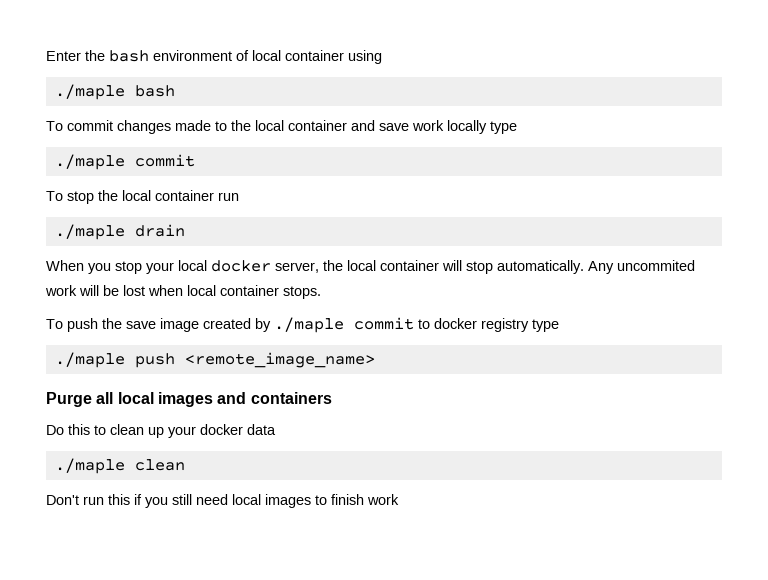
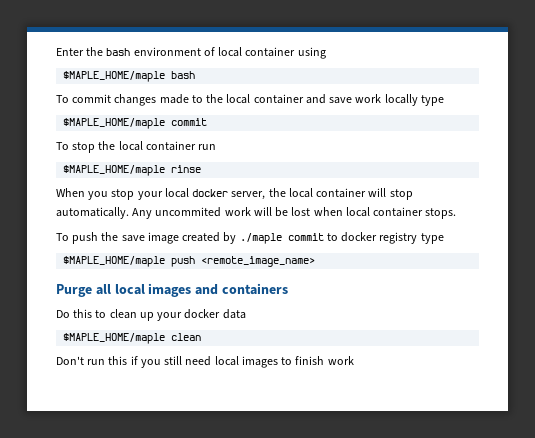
- ./maple bash
+ $MAPLE_HOME/maple bash
  To commit changes made to the local container and save work locally type
- ./maple commit
+ $MAPLE_HOME/maple commit
- ./maple drain
+ $MAPLE_HOME/maple rinse
- ./maple push <remote_image_name>
+ $MAPLE_HOME/maple push <remote_image_name>
- ./maple clean
+ $MAPLE_HOME/maple clean

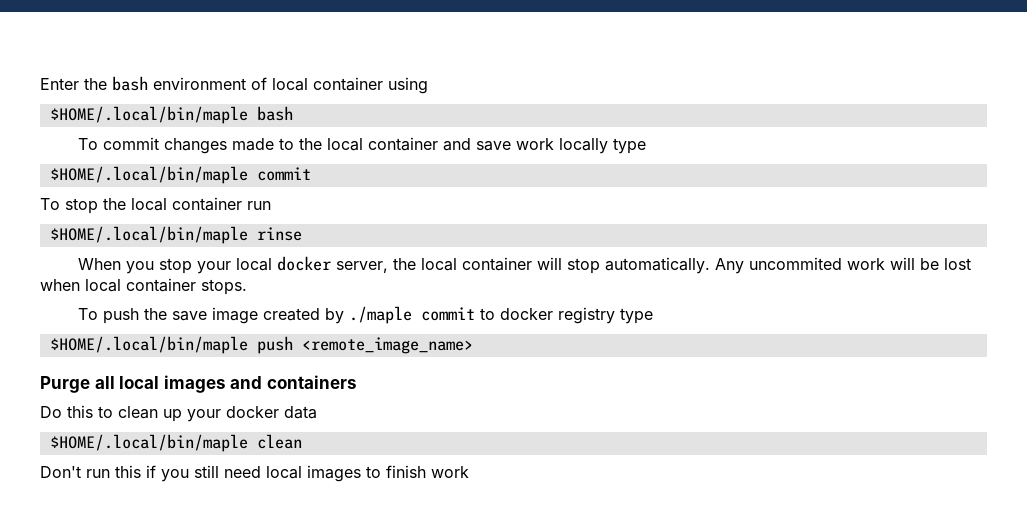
- $MAPLE_HOME/maple bash
+ $HOME/.local/bin/maple bash
- $MAPLE_HOME/maple commit
+ $HOME/.local/bin/maple commit
- $MAPLE_HOME/maple rinse
+ $HOME/.local/bin/maple rinse
- $MAPLE_HOME/maple push <remote_image_name>
+ $HOME/.local/bin/maple push <remote_image_name>
- $MAPLE_HOME/maple clean
+ $HOME/.local/bin/maple clean

